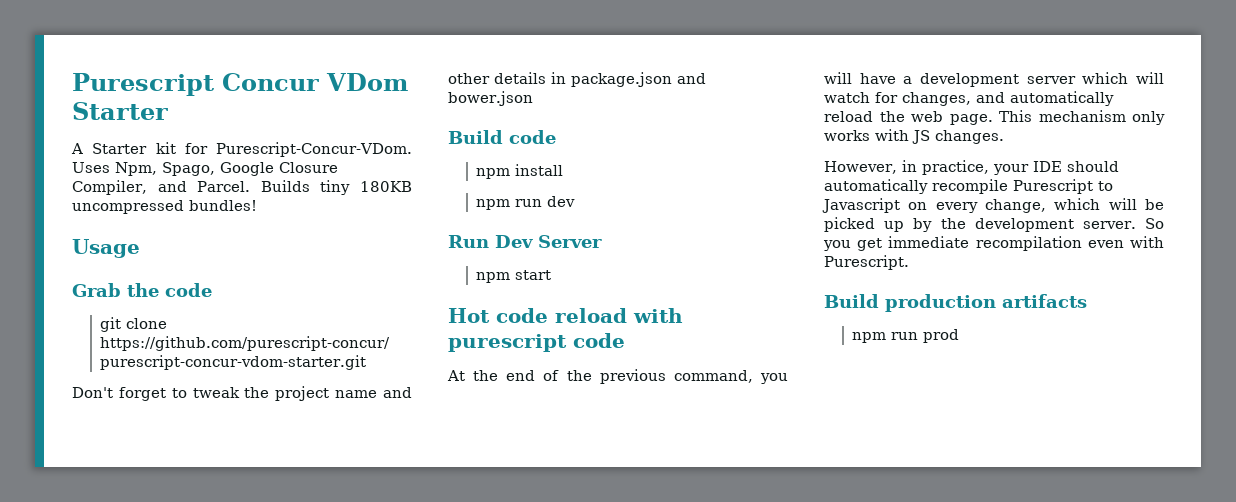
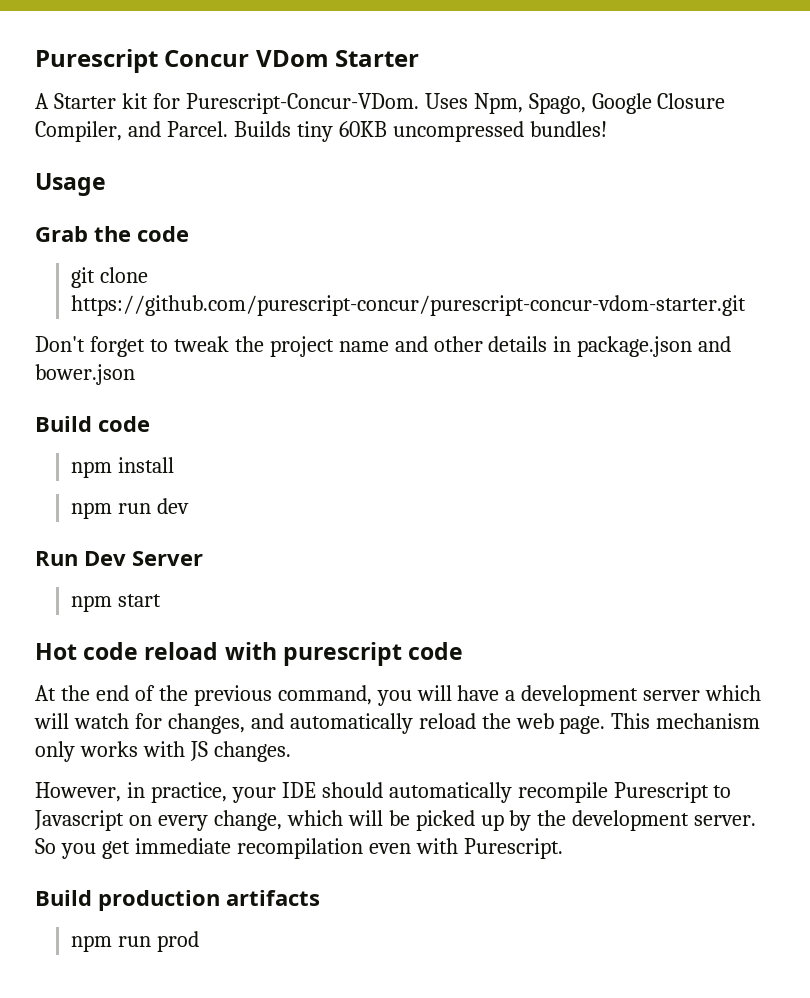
- Builds tiny 180KB uncompressed bundles!
+ Builds tiny 60KB uncompressed bundles!

